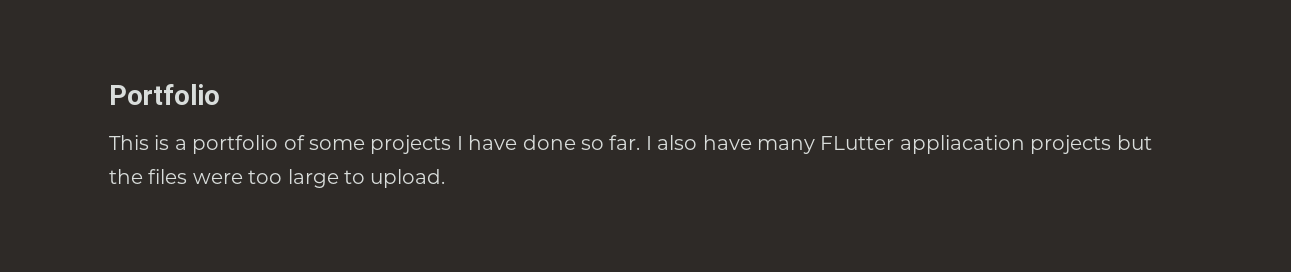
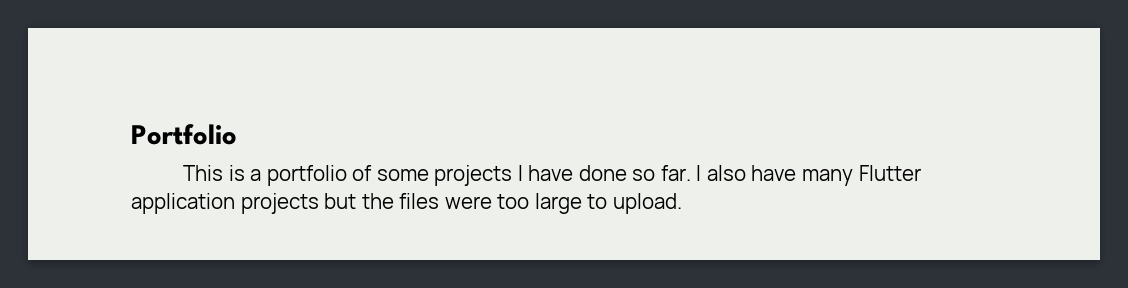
- I also have many FLutter appliacation projects but the files were too large to upload.
+ I also have many Flutter application projects but the files were too large to upload.

